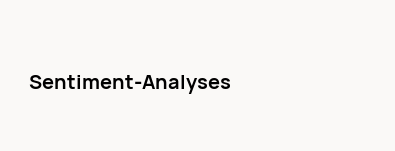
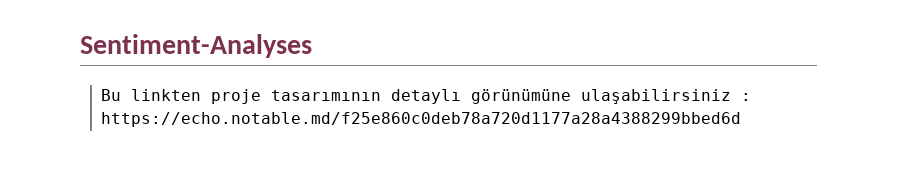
+ Bu linkten proje tasarımının detaylı görünümüne ulaşabilirsiniz : https://echo.notable.md/f25e860c0deb78a720d1177a28a4388299bbed6d

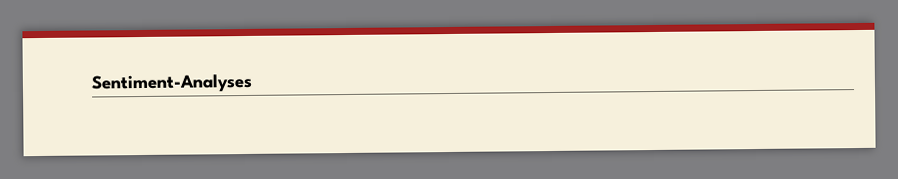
- Bu linkten proje tasarımının detaylı görünümüne ulaşabilirsiniz : https://echo.notable.md/f25e860c0deb78a720d1177a28a4388299bbed6d

